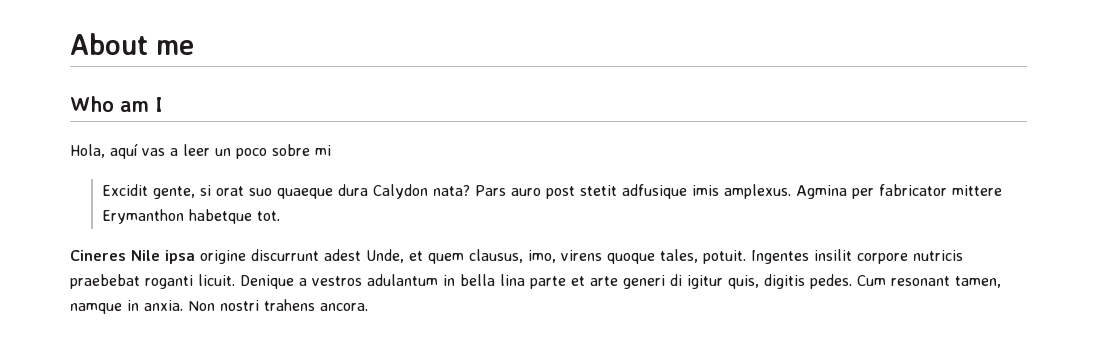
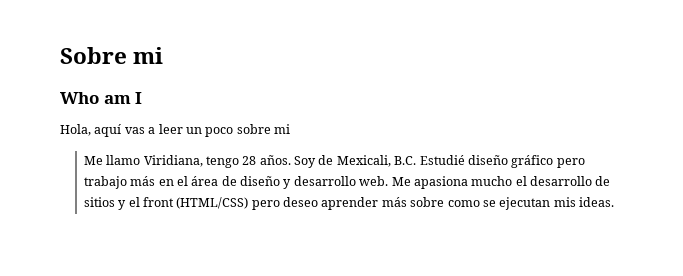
- About me
+ Sobre mi
- Excidit gente, si orat suo quaeque dura Calydon nata? Pars auro post stetit adfusique imis amplexus. Agmina per fabricator mittere Erymanthon habetque tot.
- Cineres Nile ipsa origine discurrunt adest Unde, et quem clausus, imo, virens quoque tales, potuit. Ingentes insilit corpore nutricis praebebat roganti licuit. Denique a vestros adulantum in bella lina parte et arte generi di igitur quis, digitis pedes. Cum resonant tamen, namque in anxia. Non nostri trahens ancora.
+ Me llamo Viridiana, tengo 28 años. Soy de Mexicali, B.C. Estudié diseño gráfico pero trabajo más en el área de diseño y desarrollo web. Me apasiona mucho el desarrollo de sitios y el front (HTML/CSS) pero deseo aprender más sobre como se ejecutan mis ideas.

